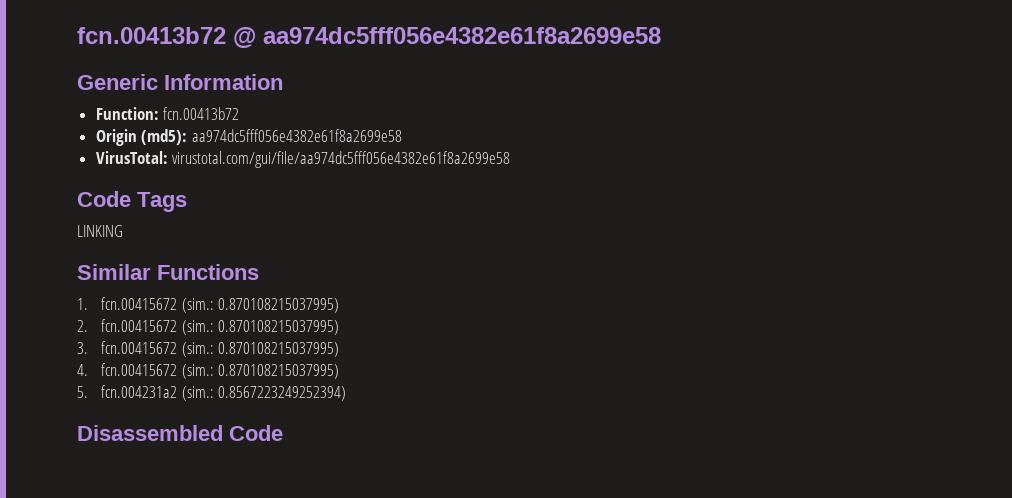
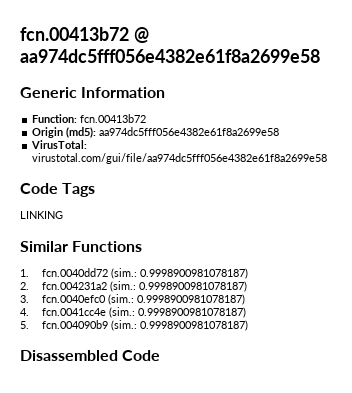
- 1. fcn.00415672 (sim.: 0.870108215037995)
- 2. fcn.00415672 (sim.: 0.870108215037995)
- 3. fcn.00415672 (sim.: 0.870108215037995)
- 4. fcn.00415672 (sim.: 0.870108215037995)
- 5. fcn.004231a2 (sim.: 0.8567223249252394)
+ 1. fcn.0040dd72 (sim.: 0.9998900981078187)
+ 2. fcn.004231a2 (sim.: 0.9998900981078187)
+ 3. fcn.0040efc0 (sim.: 0.9998900981078187)
+ 4. fcn.0041cc4e (sim.: 0.9998900981078187)
+ 5. fcn.004090b9 (sim.: 0.9998900981078187)

